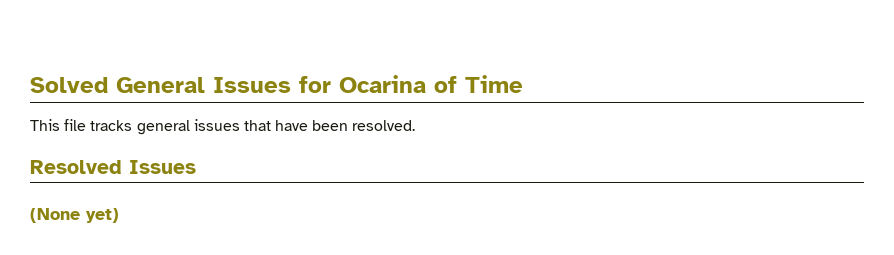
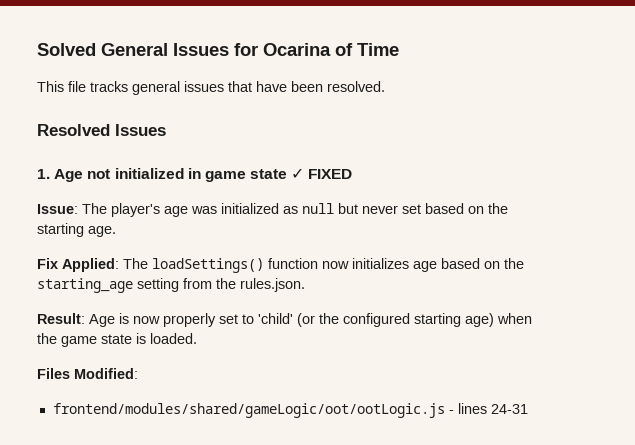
- (None yet)
+ 1. Age not initialized in game state ✓ FIXED
+ Issue: The player's age was initialized as null but never set based on the starting age.
+ Fix Applied: The loadSettings() function now initializes age based on the starting_age setting from the rules.json.
+ Result: Age is now properly set to 'child' (or the configured starting age) when the game state is loaded.
+ Files Modified:
+ frontend/modules/shared/gameLogic/oot/ootLogic.js - lines 24-31

